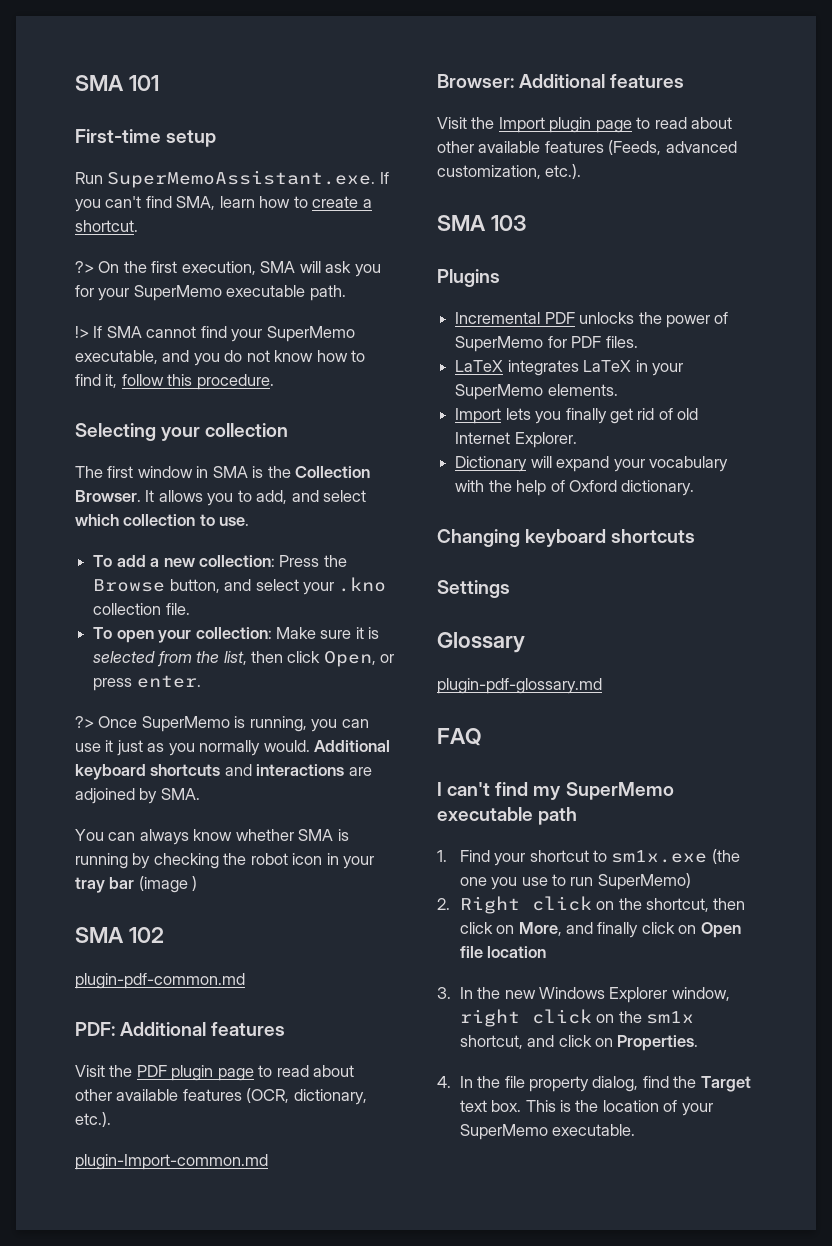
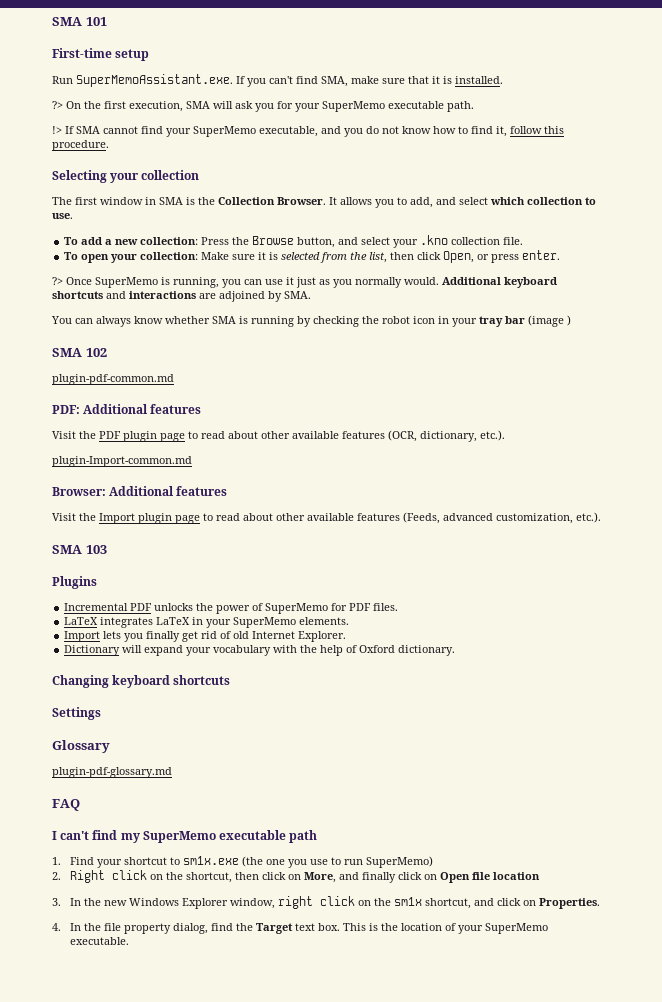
- Run SuperMemoAssistant.exe. If you can't find SMA, learn how to create a shortcut.
+ Run SuperMemoAssistant.exe. If you can't find SMA, make sure that it is installed.

